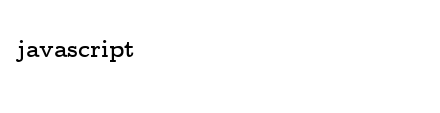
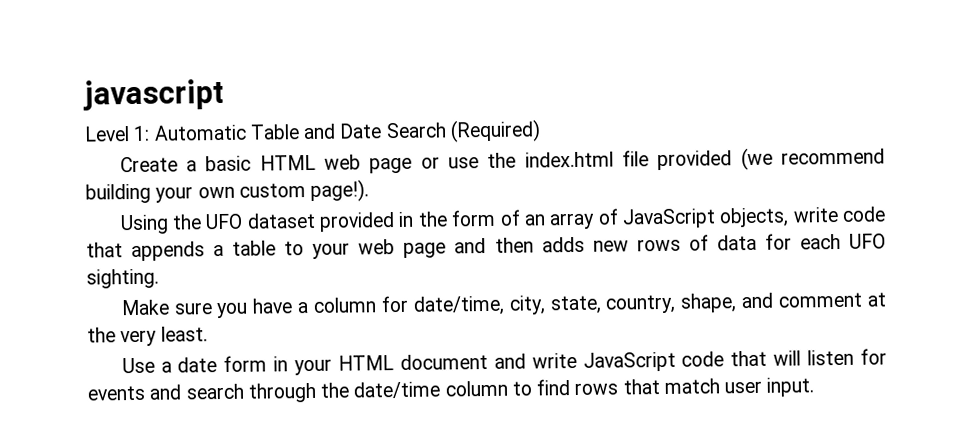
+ Level 1: Automatic Table and Date Search (Required)
+ Create a basic HTML web page or use the index.html file provided (we recommend building your own custom page!).
+ Using the UFO dataset provided in the form of an array of JavaScript objects, write code that appends a table to your web page and then adds new rows of data for each UFO sighting.
+ Make sure you have a column for date/time, city, state, country, shape, and comment at the very least.
+ Use a date form in your HTML document and write JavaScript code that will listen for events and search through the date/time column to find rows that match user input.

